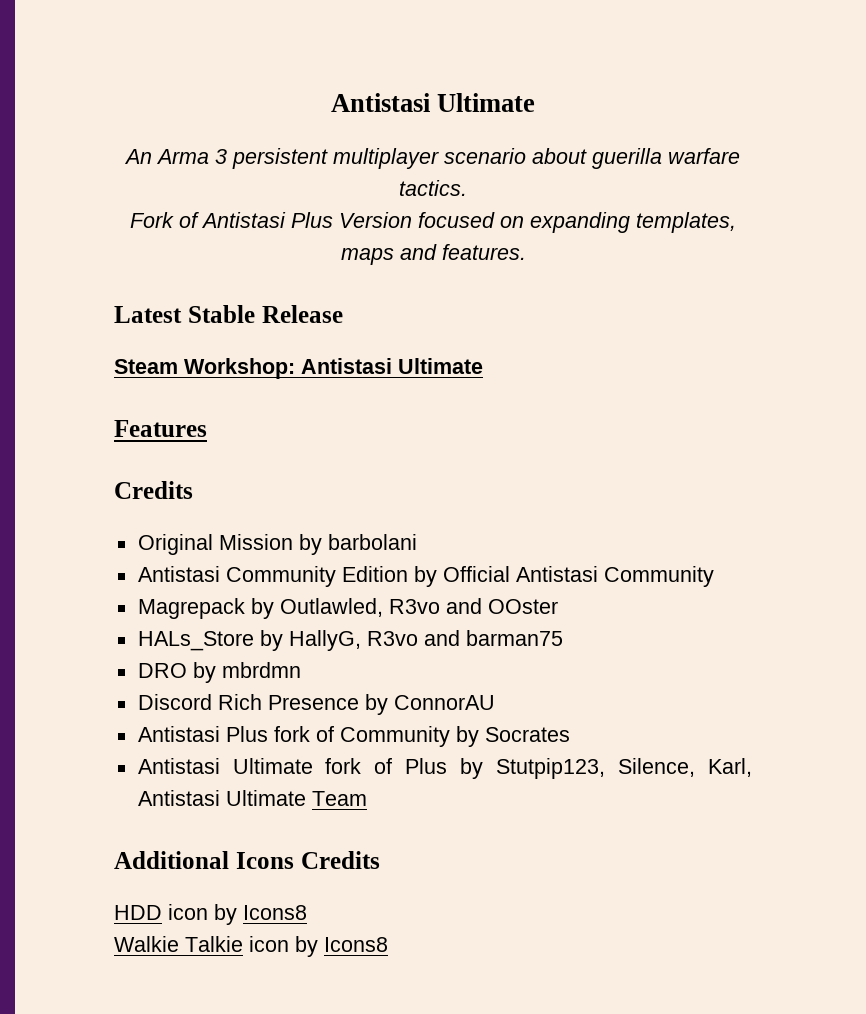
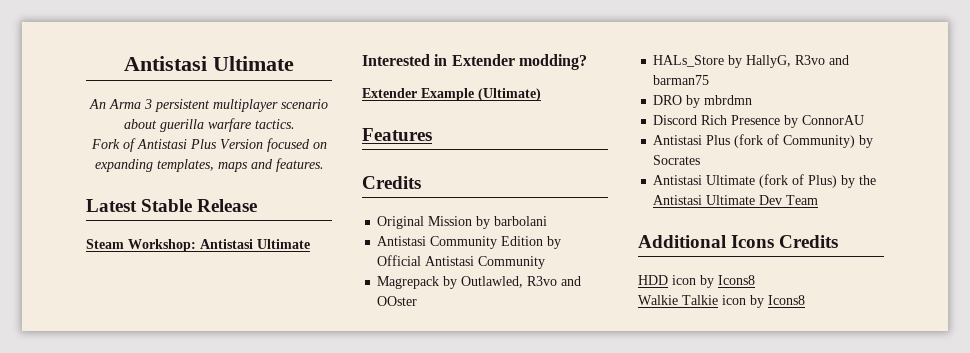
+ Interested in Extender modding?
+ Extender Example (Ultimate)
- Antistasi Plus fork of Community by Socrates
+ Antistasi Plus (fork of Community) by Socrates
- Antistasi Ultimate fork of Plus by Stutpip123, Silence, Karl, Antistasi Ultimate Team
+ Antistasi Ultimate (fork of Plus) by the Antistasi Ultimate Dev Team

